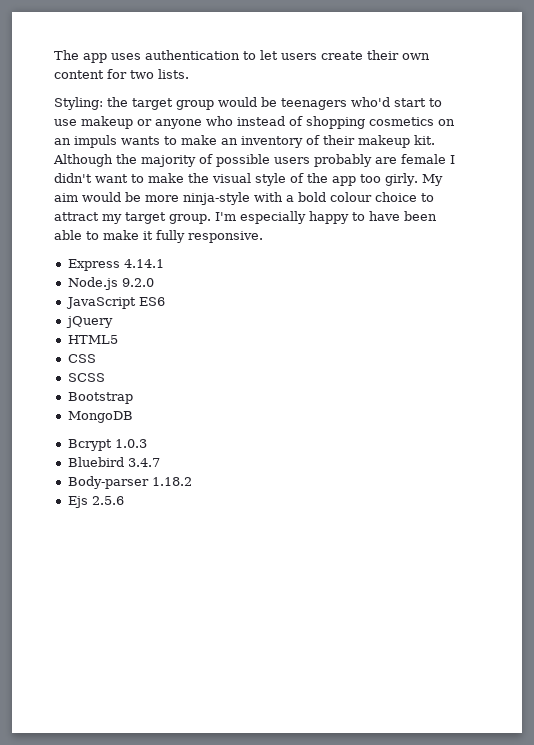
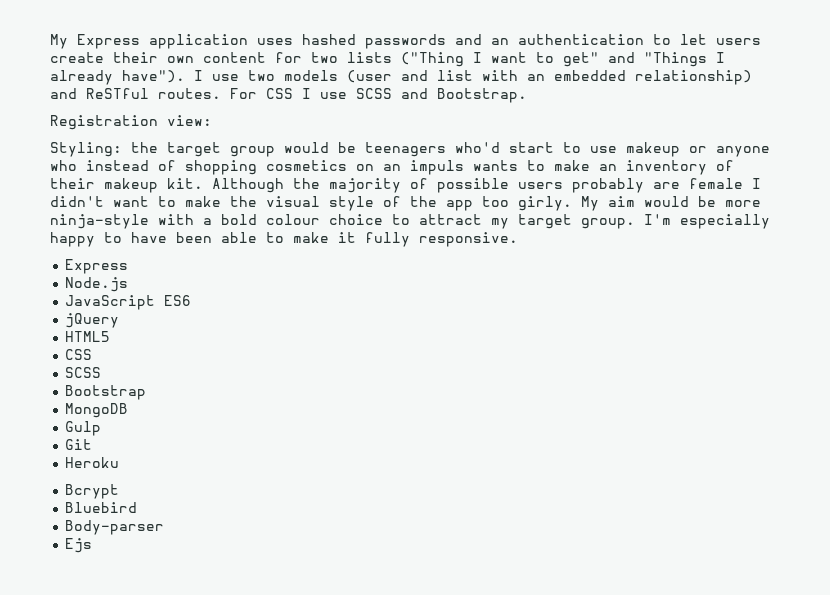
- The app uses authentication to let users create their own content for two lists.
+ My Express application uses hashed passwords and an authentication to let users create their own content for two lists ("Thing I want to get" and "Things I already have"). I use two models (user and list with an embedded relationship) and ReSTful routes. For CSS I use SCSS and Bootstrap.
+ Registration view:
  I'm especially happy to have been able to make it fully responsive.
- Express 4.14.1
+ Express
- Node.js 9.2.0
+ Node.js
+ Gulp
+ Git
+ Heroku
- Bcrypt 1.0.3
+ Bcrypt
- Bluebird 3.4.7
+ Bluebird
- Body-parser 1.18.2
+ Body-parser
- Ejs 2.5.6
+ Ejs

